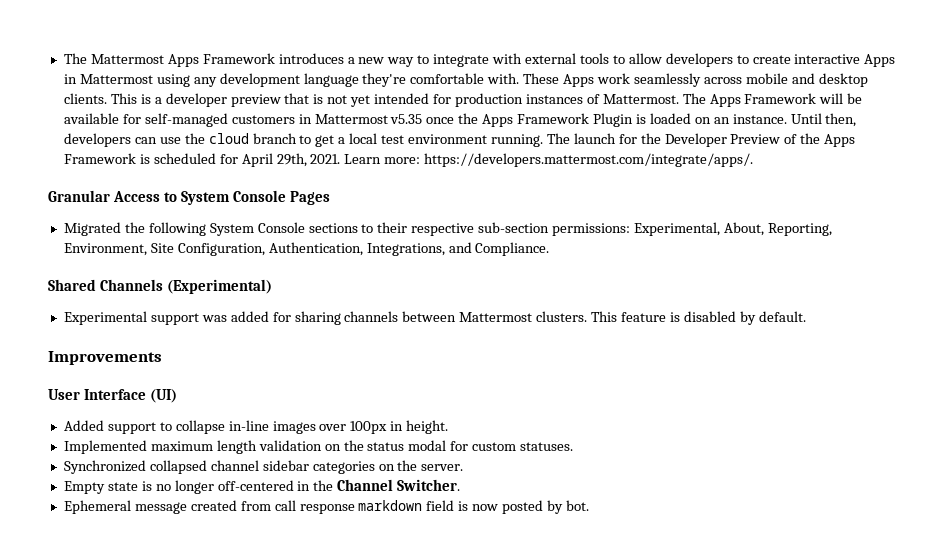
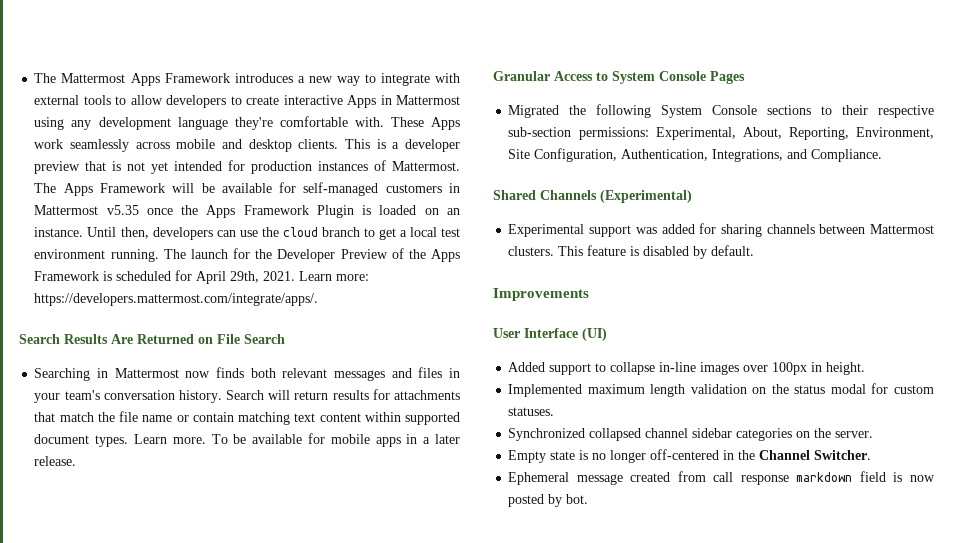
+ Search Results Are Returned on File Search
+ Searching in Mattermost now finds both relevant messages and files in your team's conversation history. Search will return results for attachments that match the file name or contain matching text content within supported document types. Learn more. To be available for mobile apps in a later release.

